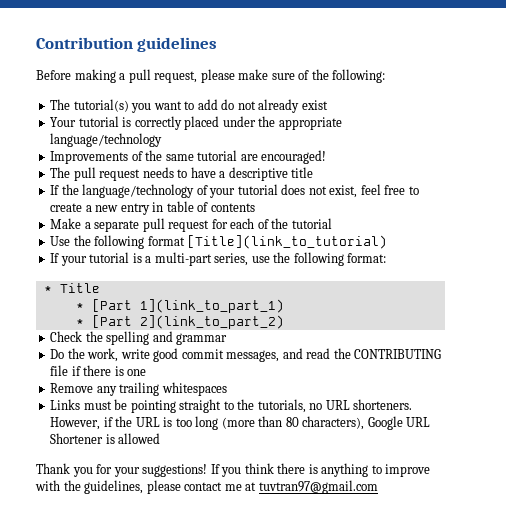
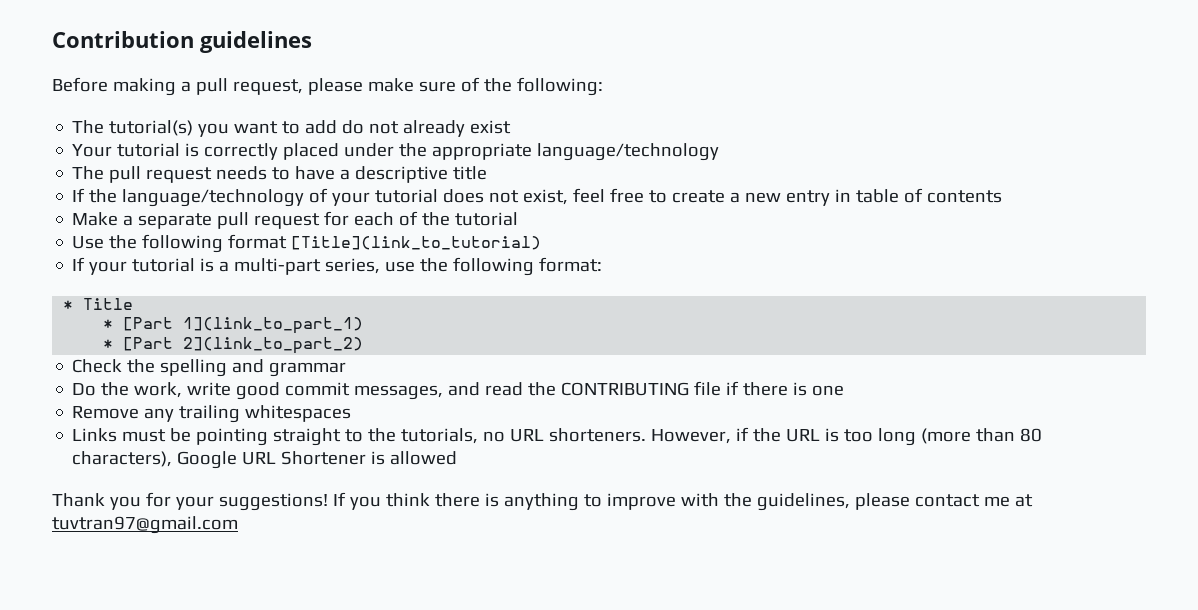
- Improvements of the same tutorial are encouraged!

